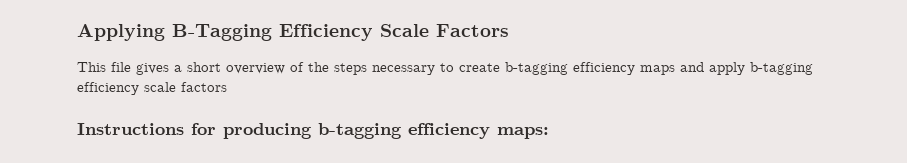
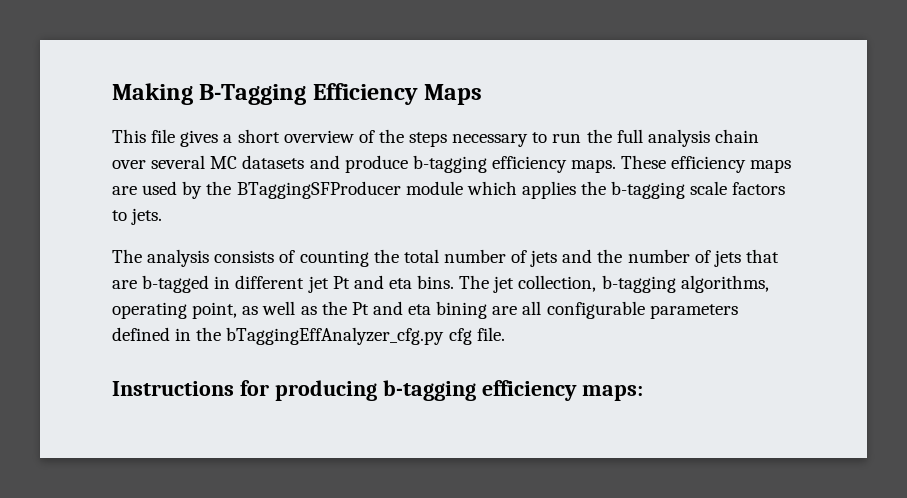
- Applying B-Tagging Efficiency Scale Factors
+ Making B-Tagging Efficiency Maps
- This file gives a short overview of the steps necessary to create b-tagging efficiency maps and apply b-tagging efficiency scale factors
+ This file gives a short overview of the steps necessary to run the full analysis chain over several MC datasets and produce b-tagging efficiency maps. These efficiency maps are used by the BTaggingSFProducer module which applies the b-tagging scale factors to jets.
+ The analysis consists of counting the total number of jets and the number of jets that are b-tagged in different jet Pt and eta bins. The jet collection, b-tagging algorithms, operating point, as well as the Pt and eta bining are all configurable parameters defined in the bTaggingEffAnalyzer_cfg.py cfg file.

